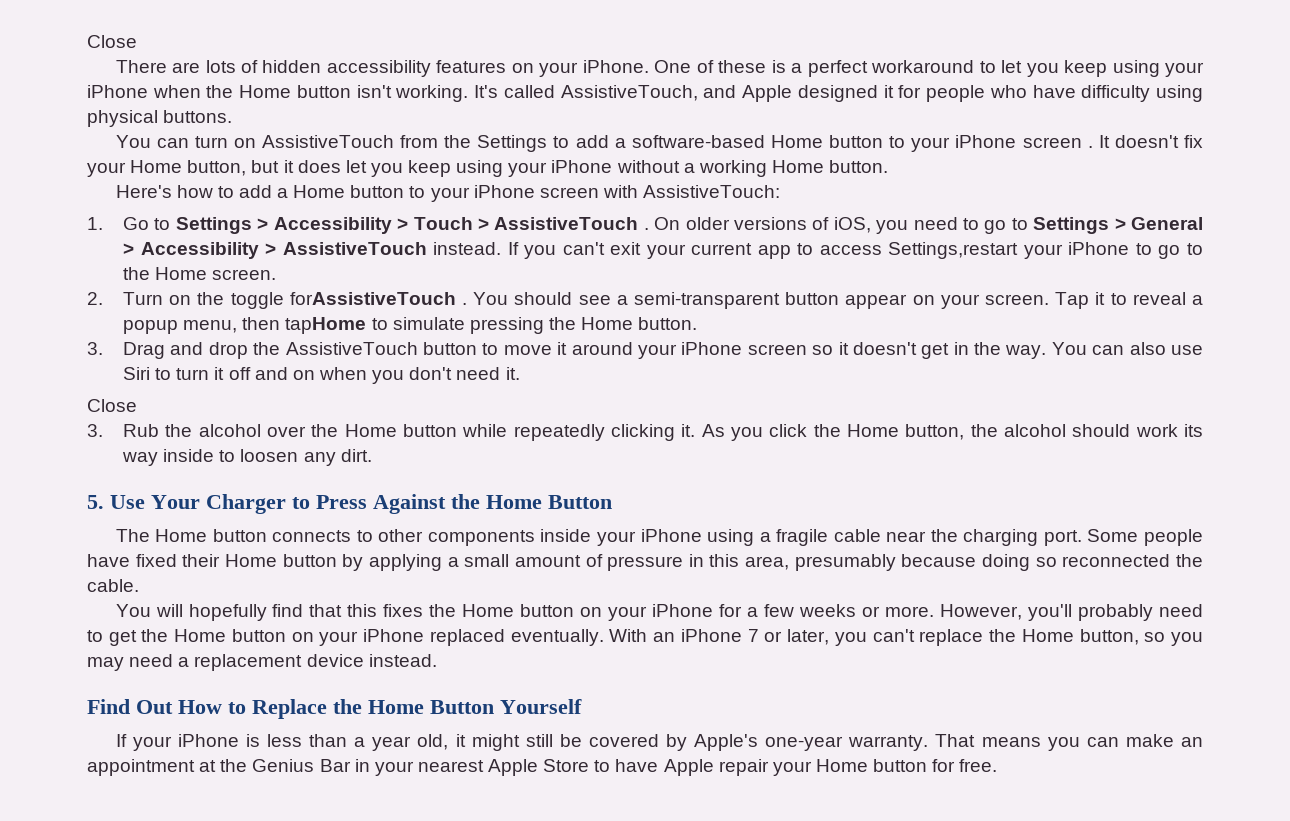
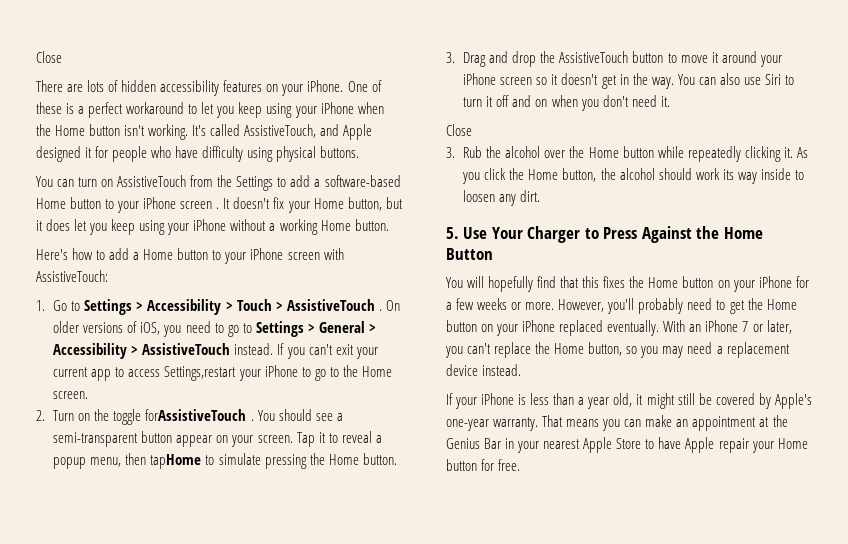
- The Home button connects to other components inside your iPhone using a fragile cable near the charging port. Some people have fixed their Home button by applying a small amount of pressure in this area, presumably because doing so reconnected the cable.
- Find Out How to Replace the Home Button Yourself

